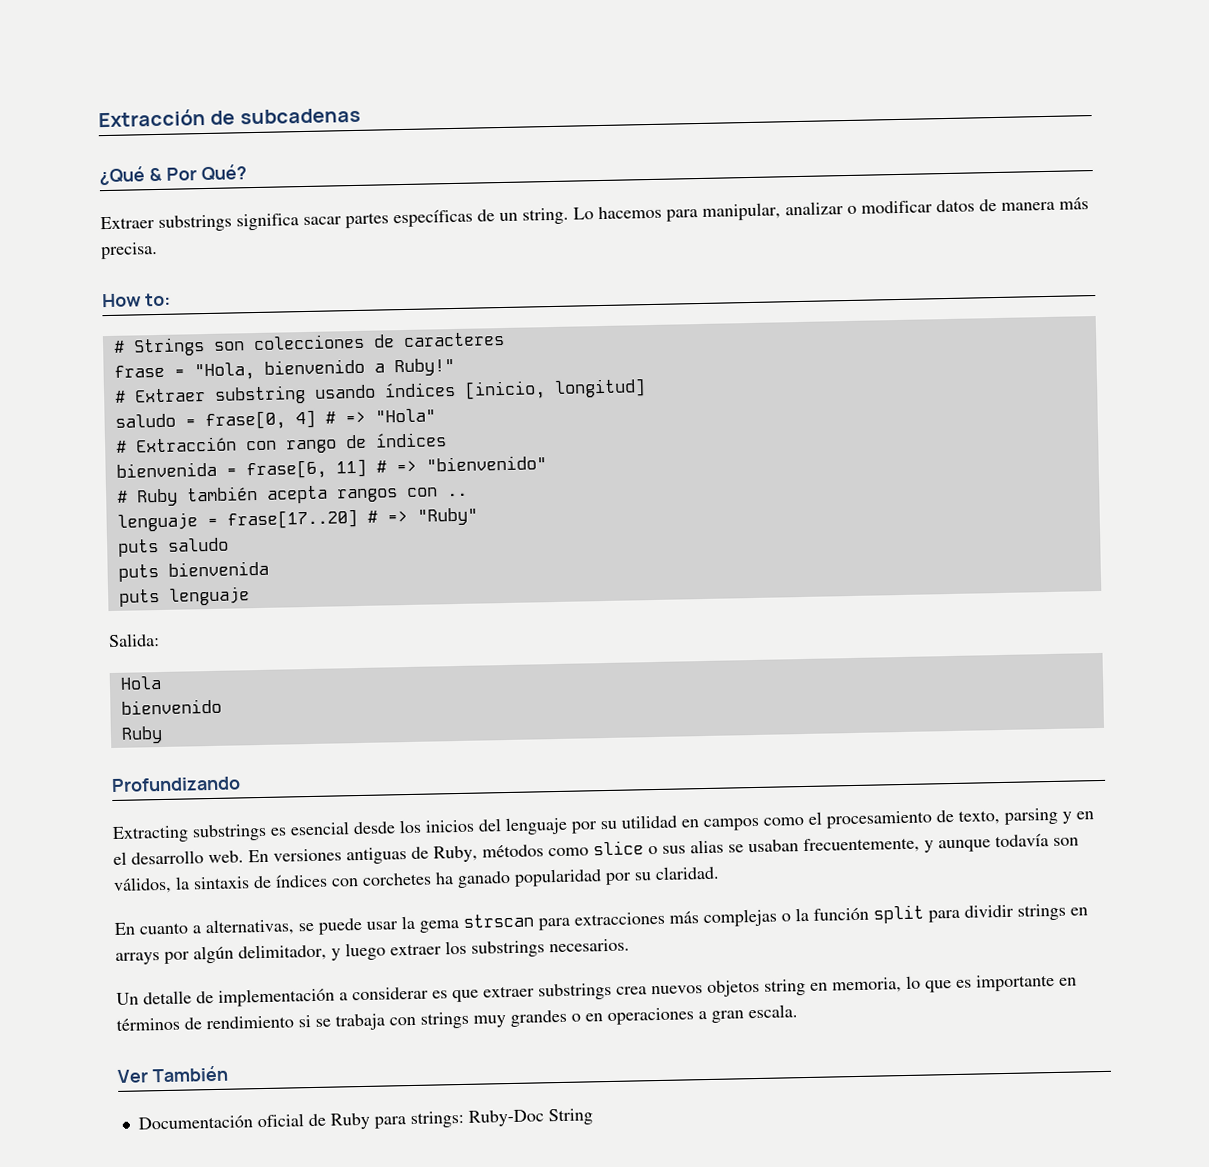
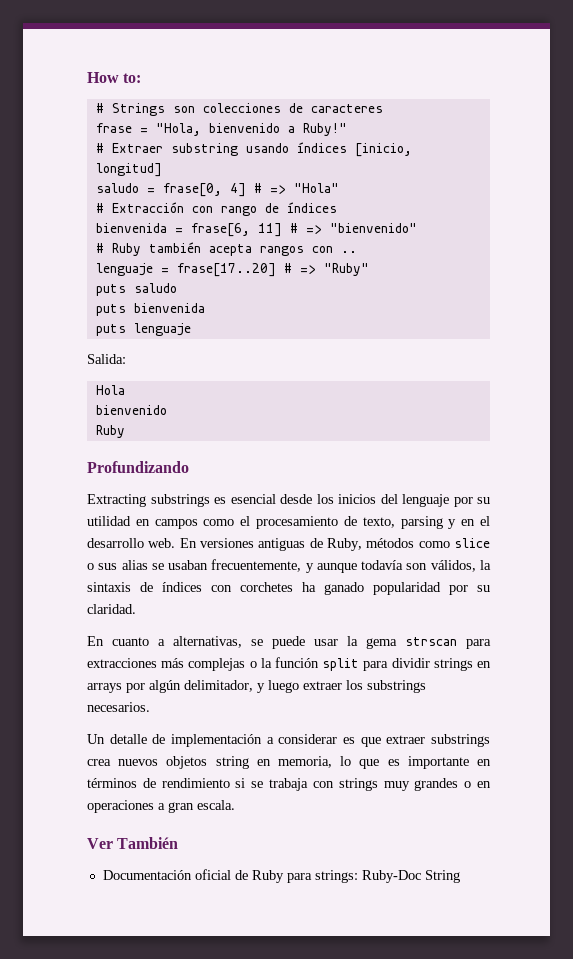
- Extracción de subcadenas
- ¿Qué & Por Qué?
- Extraer substrings significa sacar partes específicas de un string. Lo hacemos para manipular, analizar o modificar datos de manera más precisa.

